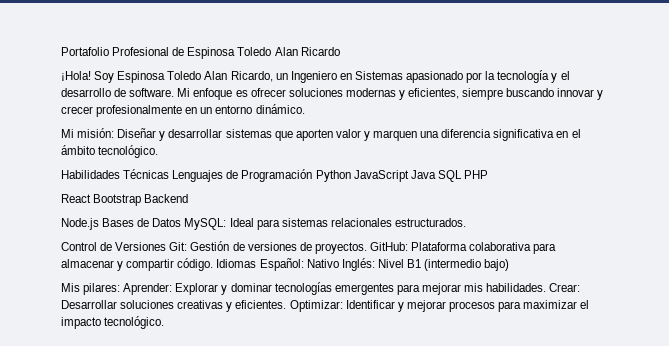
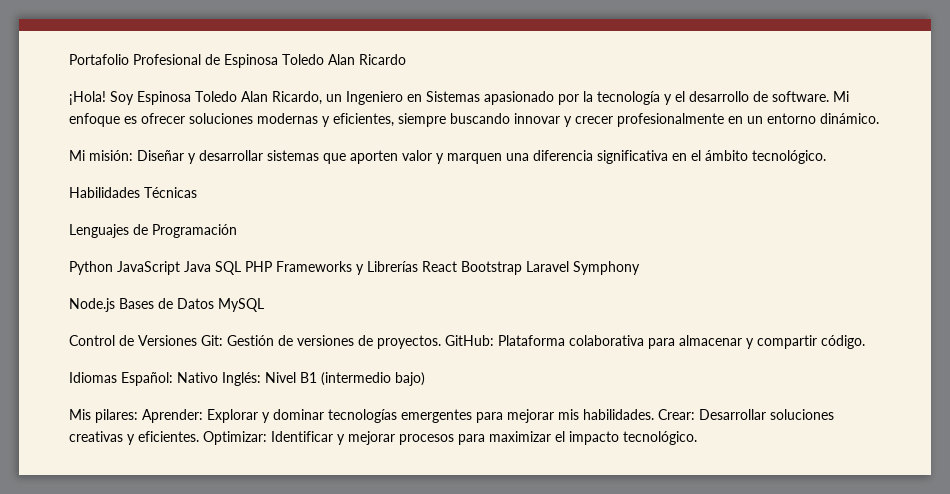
- Habilidades Técnicas Lenguajes de Programación Python JavaScript Java SQL PHP
- React Bootstrap Backend
- Node.js Bases de Datos MySQL: Ideal para sistemas relacionales estructurados.
+ Habilidades Técnicas
+ Lenguajes de Programación
+ Python JavaScript Java SQL PHP Frameworks y Librerías React Bootstrap Laravel Symphony
+ Node.js Bases de Datos MySQL
- GitHub: Plataforma colaborativa para almacenar y compartir código. Idiomas Español: Nativo Inglés: Nivel B1 (intermedio bajo)
+ GitHub: Plataforma colaborativa para almacenar y compartir código.
+ Idiomas Español: Nativo Inglés: Nivel B1 (intermedio bajo)

